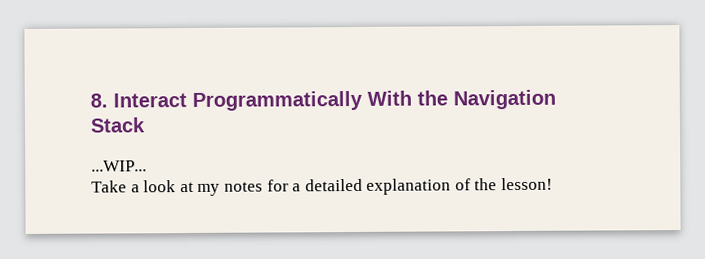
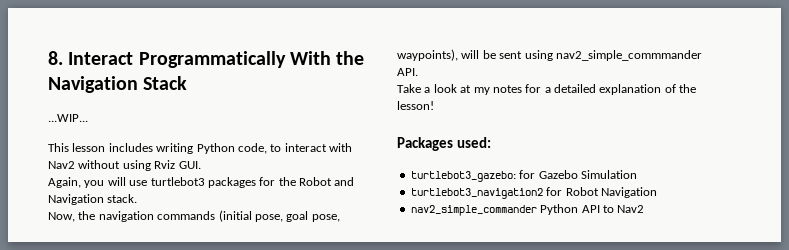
+ This lesson includes writing Python code, to interact with Nav2 without using Rviz GUI.
+ Again, you will use turtlebot3 packages for the Robot and Navigation stack.
+ Now, the navigation commands (initial pose, goal pose, waypoints), will be sent using nav2_simple_commmander API.
+ Packages used:
+ turtlebot3_gazebo: for Gazebo Simulation
+ turtlebot3_navigation2 for Robot Navigation
+ nav2_simple_commander Python API to Nav2

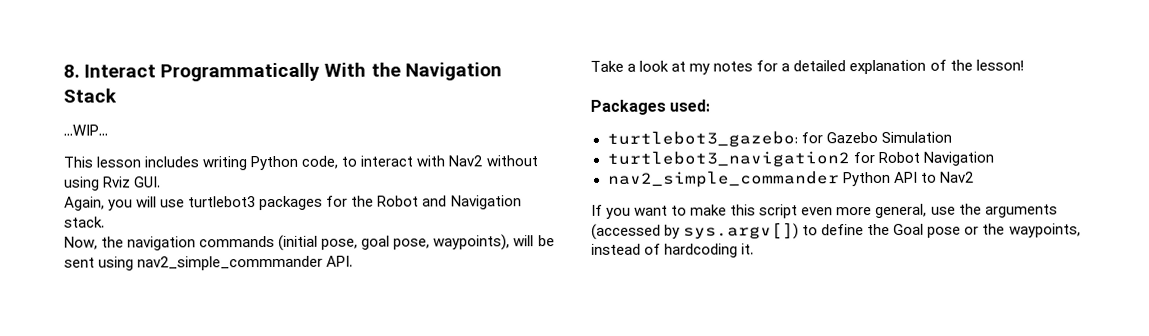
+ If you want to make this script even more general, use the arguments (accessed by sys.argv[]) to define the Goal pose or the waypoints, instead of hardcoding it.

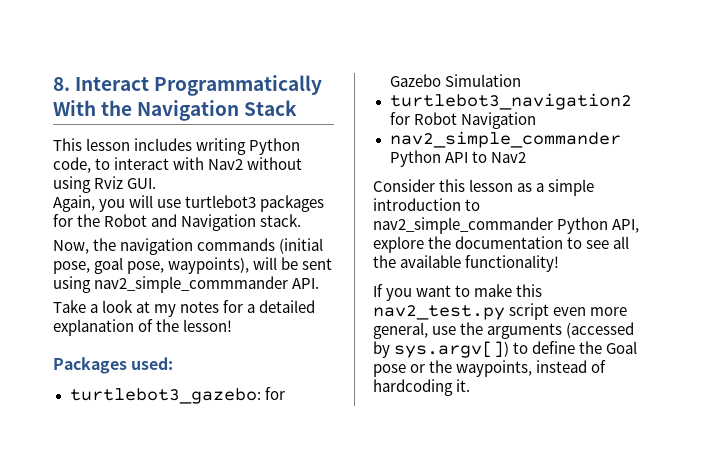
- ...WIP...
+ Consider this lesson as a simple introduction to nav2_simple_commander Python API, explore the documentation to see all the available functionality!
- If you want to make this script even more general, use the arguments (accessed by sys.argv[]) to define the Goal pose or the waypoints, instead of hardcoding it.
+ If you want to make this nav2_test.py script even more general, use the arguments (accessed by sys.argv[]) to define the Goal pose or the waypoints, instead of hardcoding it.

